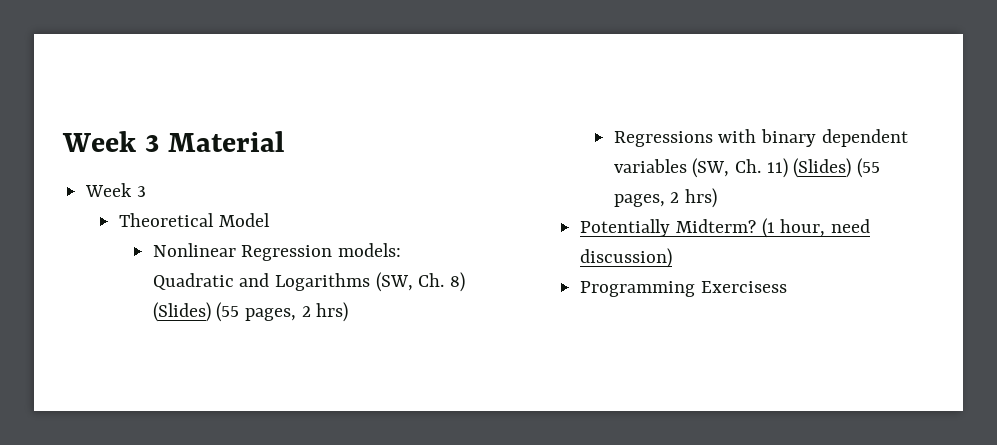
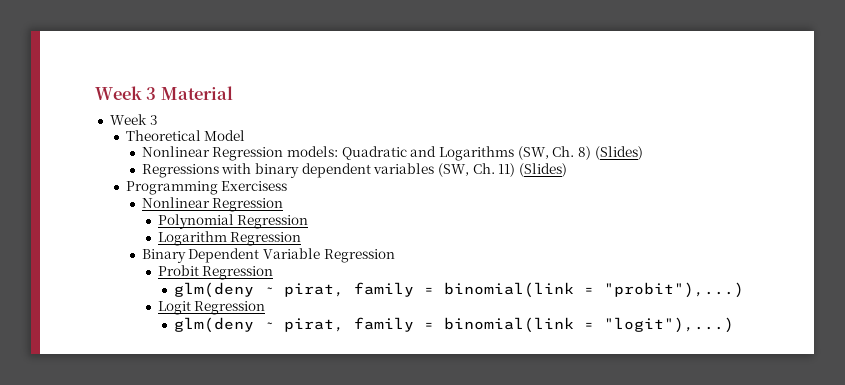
- Nonlinear Regression models: Quadratic and Logarithms (SW, Ch. 8) (Slides) (55 pages, 2 hrs)
+ Nonlinear Regression models: Quadratic and Logarithms (SW, Ch. 8) (Slides)
- Regressions with binary dependent variables (SW, Ch. 11) (Slides) (55 pages, 2 hrs)
- Potentially Midterm? (1 hour, need discussion)
+ Regressions with binary dependent variables (SW, Ch. 11) (Slides)
  Programming Exercisess
+ Nonlinear Regression
+ Polynomial Regression
+ Logarithm Regression
+ Binary Dependent Variable Regression
+ Probit Regression
+ glm(deny ~ pirat, family = binomial(link = "probit"),...)
+ Logit Regression
+ glm(deny ~ pirat, family = binomial(link = "logit"),...)

